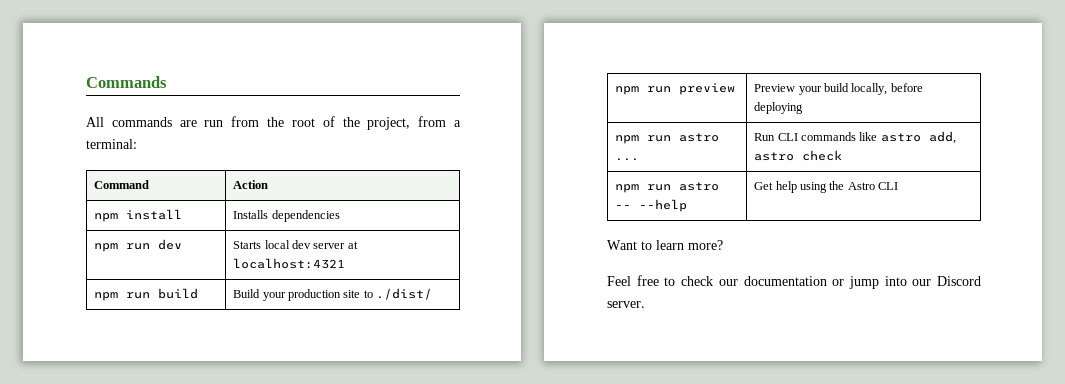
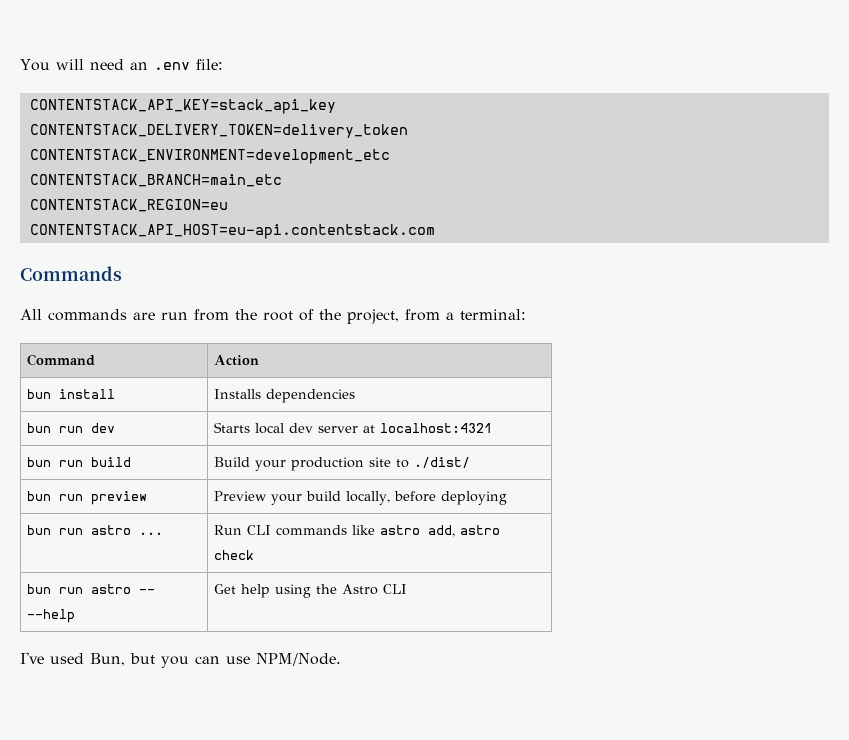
+ You will need an .env file:
+ CONTENTSTACK_API_KEY=stack_api_key
+ CONTENTSTACK_DELIVERY_TOKEN=delivery_token
+ CONTENTSTACK_ENVIRONMENT=development_etc
+ CONTENTSTACK_BRANCH=main_etc
+ CONTENTSTACK_REGION=eu
+ CONTENTSTACK_API_HOST=eu-api.contentstack.com
- npm install | Installs dependencies
+ bun install | Installs dependencies
- npm run dev | Starts local dev server at localhost:4321
+ bun run dev | Starts local dev server at localhost:4321
- npm run build | Build your production site to ./dist/
+ bun run build | Build your production site to ./dist/
- npm run preview | Preview your build locally, before deploying
+ bun run preview | Preview your build locally, before deploying
- npm run astro ... | Run CLI commands like astro add, astro check
+ bun run astro ... | Run CLI commands like astro add, astro check
- npm run astro -- --help | Get help using the Astro CLI
+ bun run astro -- --help | Get help using the Astro CLI
- Want to learn more?
- Feel free to check our documentation or jump into our Discord server.
+ I've used Bun, but you can use NPM/Node.

